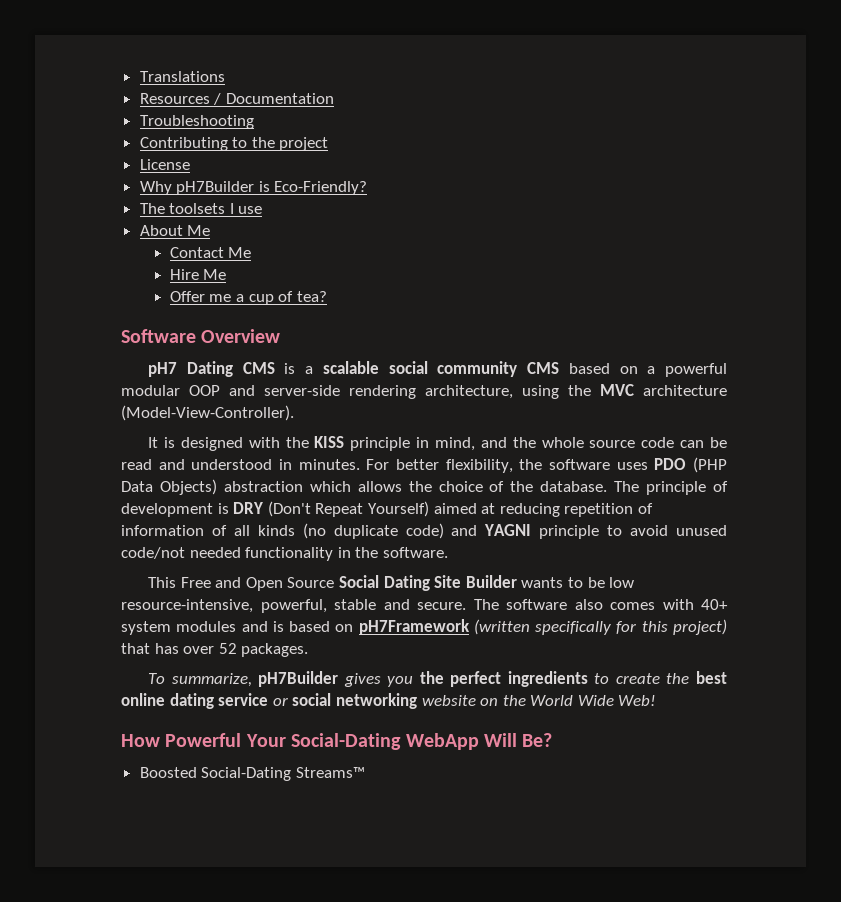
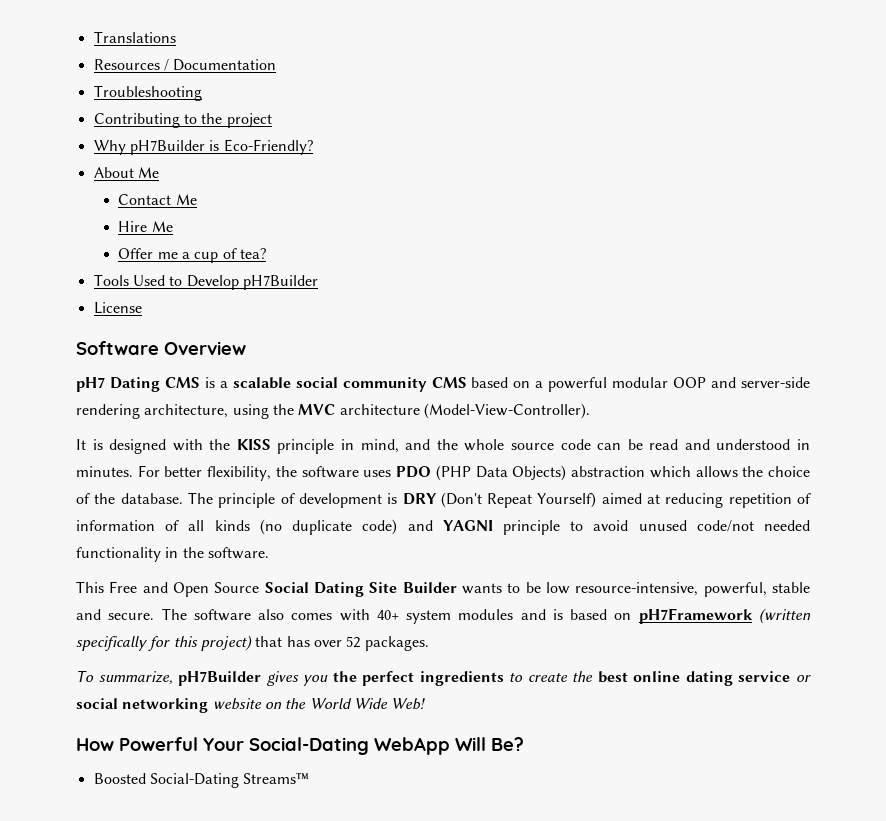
- License
- The toolsets I use
+ Tools Used to Develop pH7Builder
+ License

